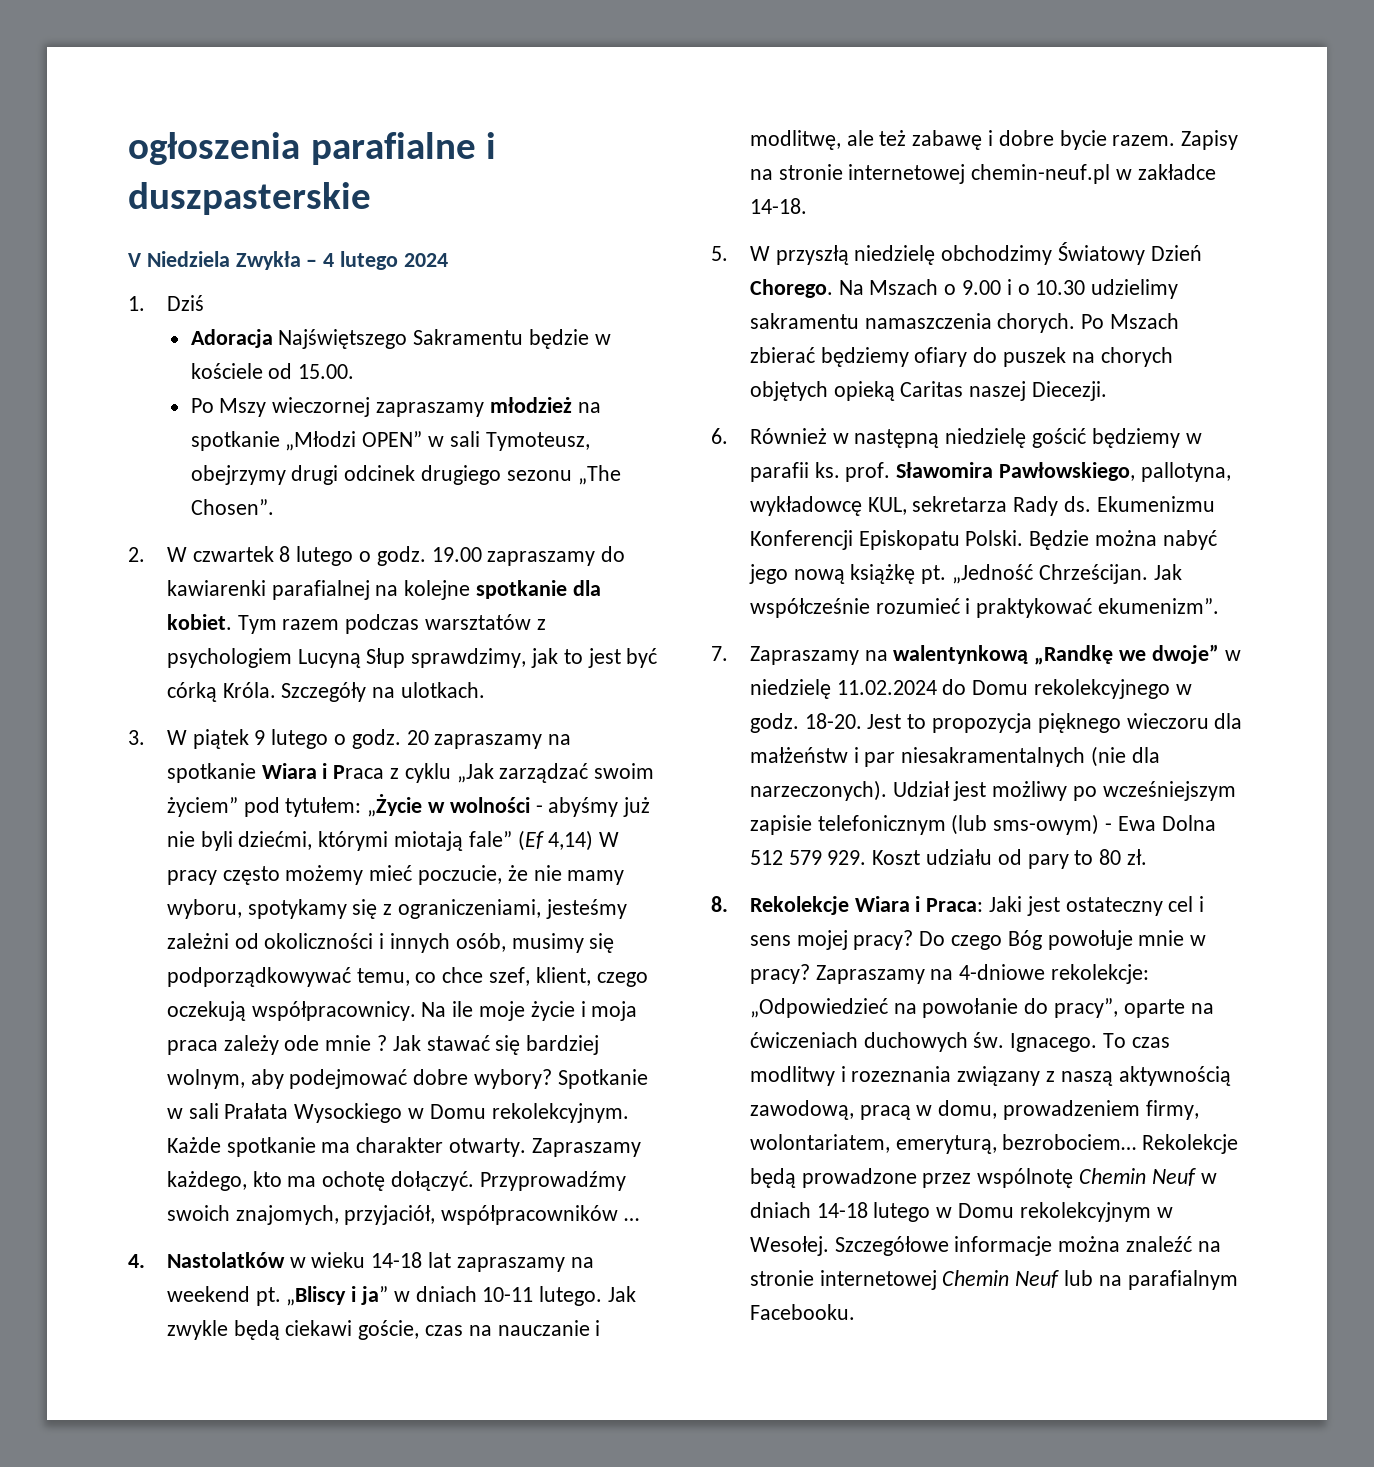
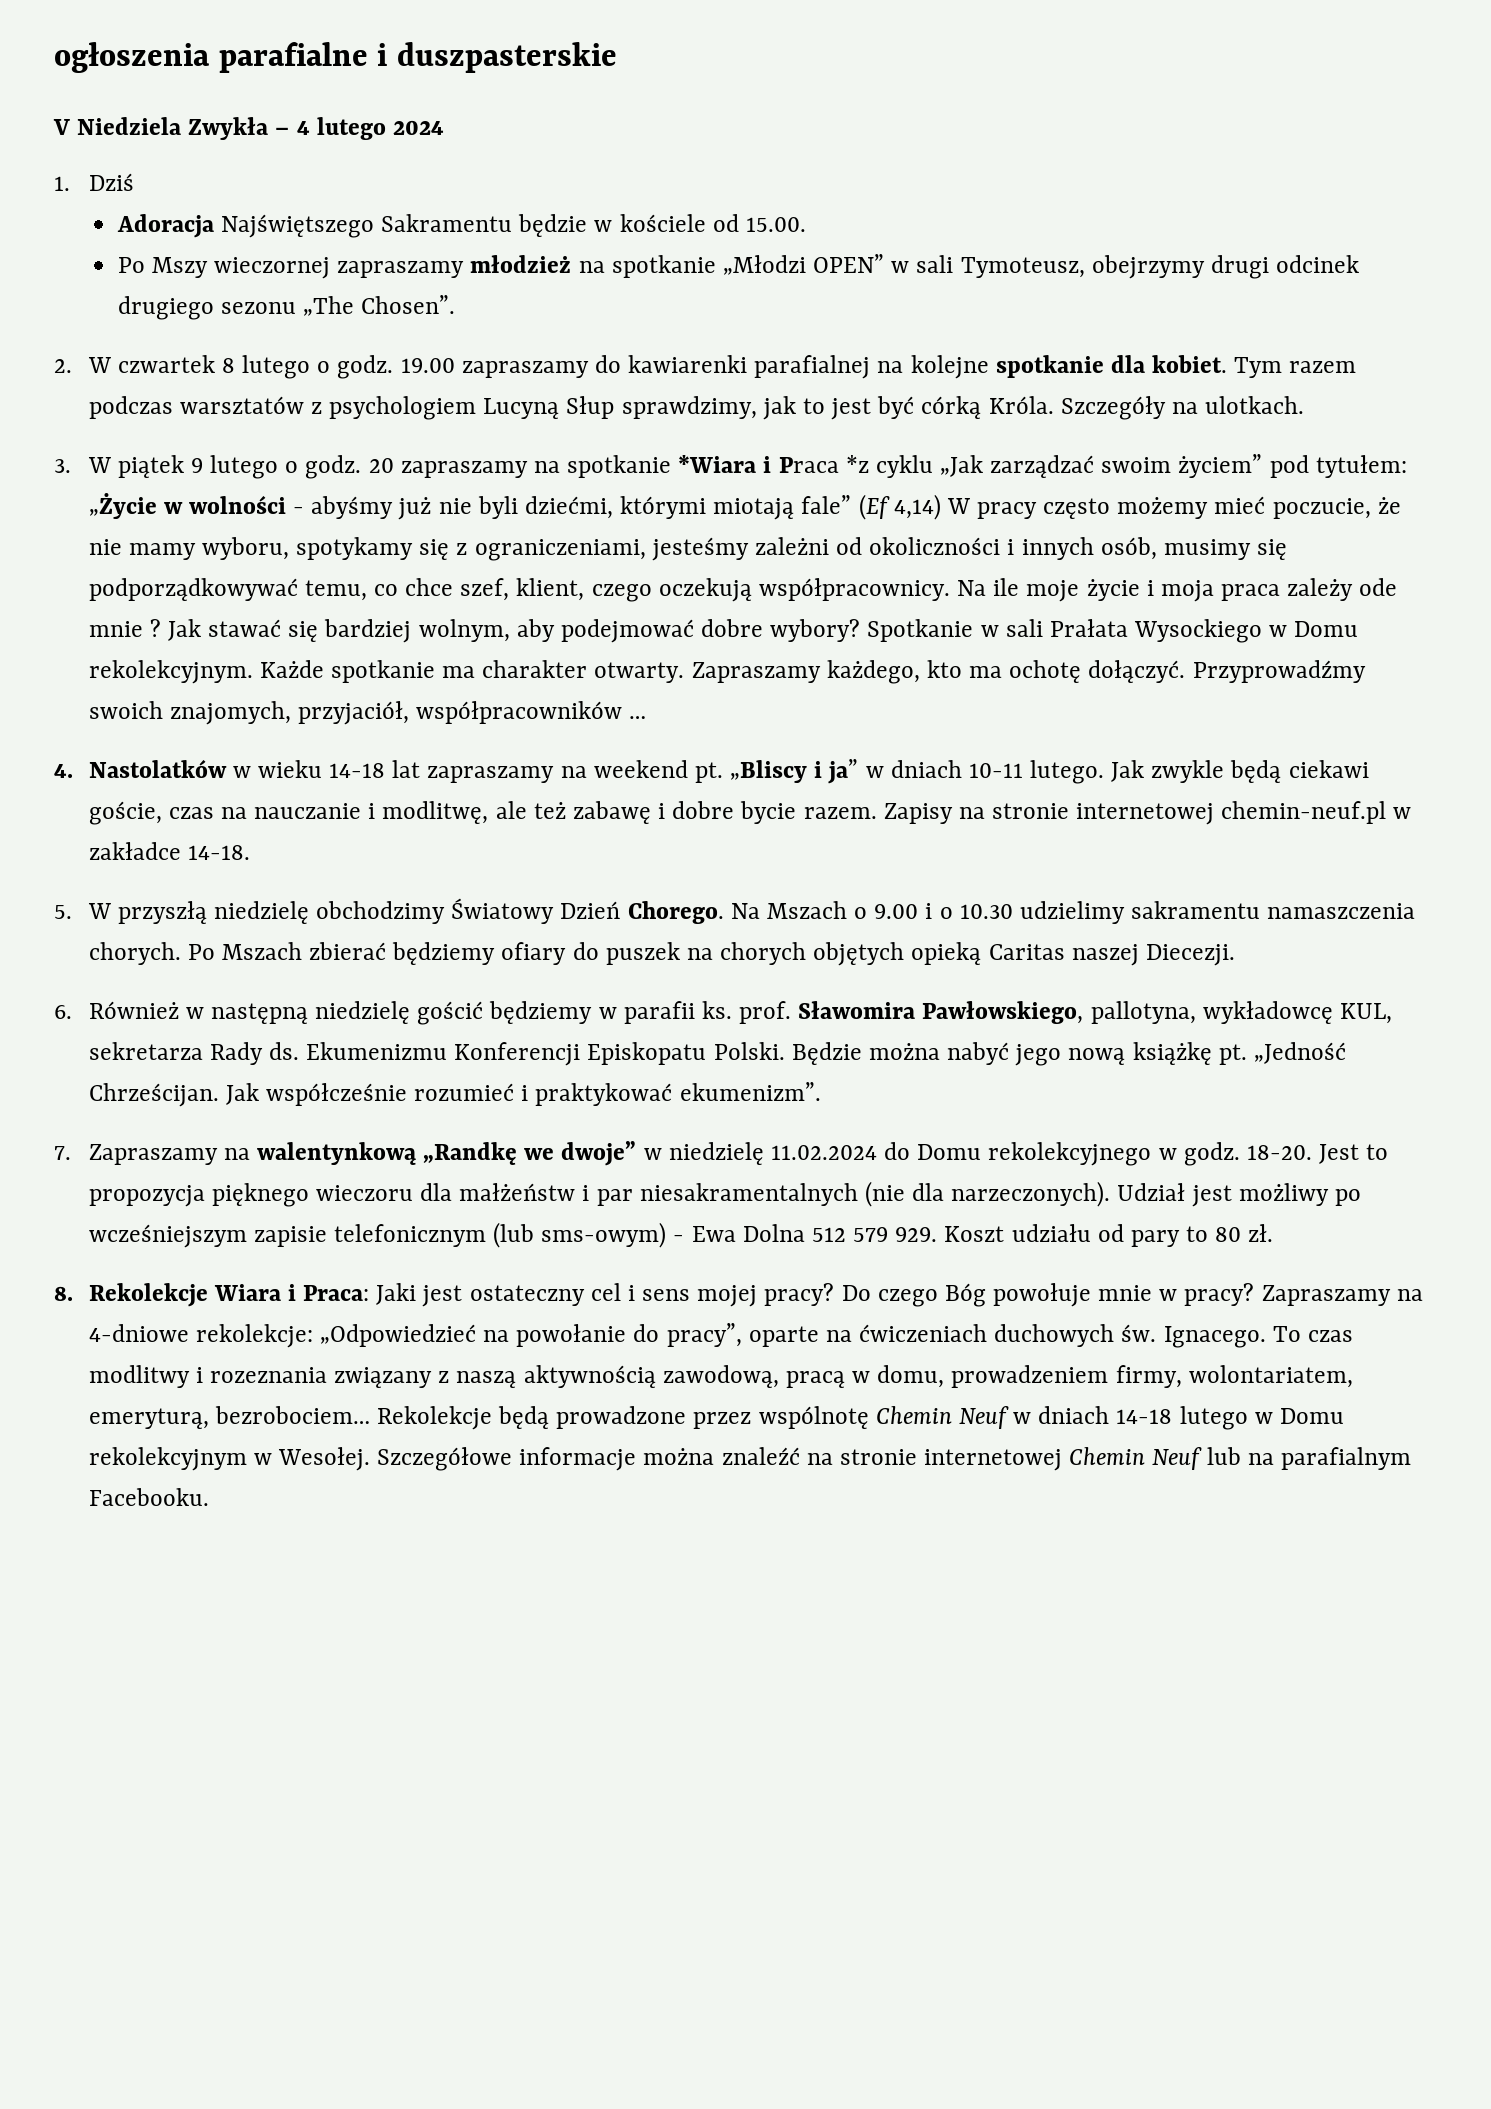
- 20 zapraszamy na spotkanie Wiara i Praca z cyklu „Jak zarządzać swoim życiem” pod tytułem: „Życie w wolności - abyśmy już nie byli dziećmi, którymi miotają fale” (Ef 4,14) W pracy często możemy mieć poczucie, że nie mamy wyboru, spotykamy się z ograniczeniami, jesteśmy zależni od okoliczności i innych osób, musimy się podporządkowywać temu, co chce szef, klient, czego oczekują współpracownicy.
+ 20 zapraszamy na spotkanie *Wiara i Praca *z cyklu „Jak zarządzać swoim życiem” pod tytułem: „Życie w wolności - abyśmy już nie byli dziećmi, którymi miotają fale” (Ef 4,14) W pracy często możemy mieć poczucie, że nie mamy wyboru, spotykamy się z ograniczeniami, jesteśmy zależni od okoliczności i innych osób, musimy się podporządkowywać temu, co chce szef, klient, czego oczekują współpracownicy.

